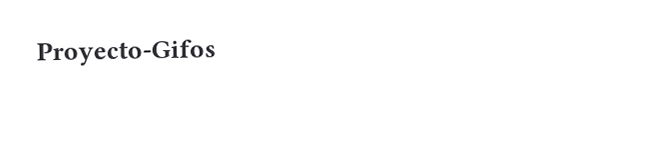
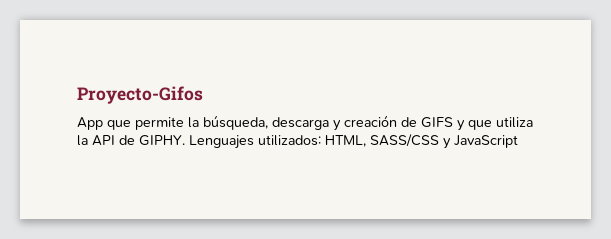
+ App que permite la búsqueda, descarga y creación de GIFS y que utiliza la API de GIPHY. Lenguajes utilizados: HTML, SASS/CSS y JavaScript

